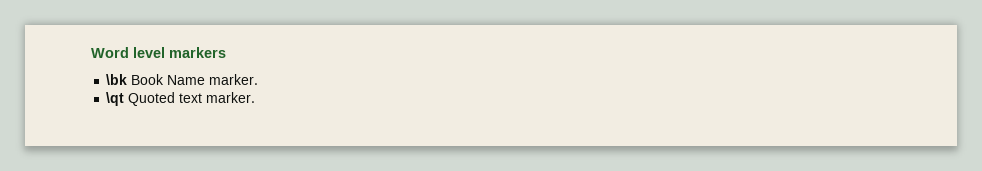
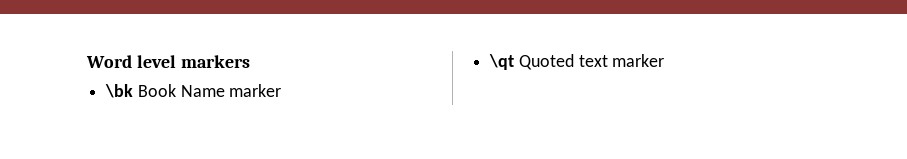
- \bk Book Name marker.
+ \bk Book Name marker
- \qt Quoted text marker.
+ \qt Quoted text marker

